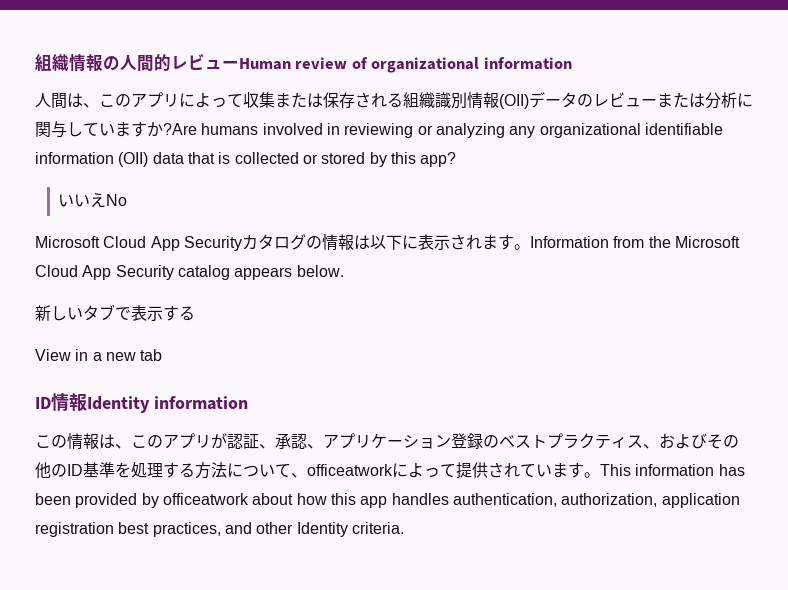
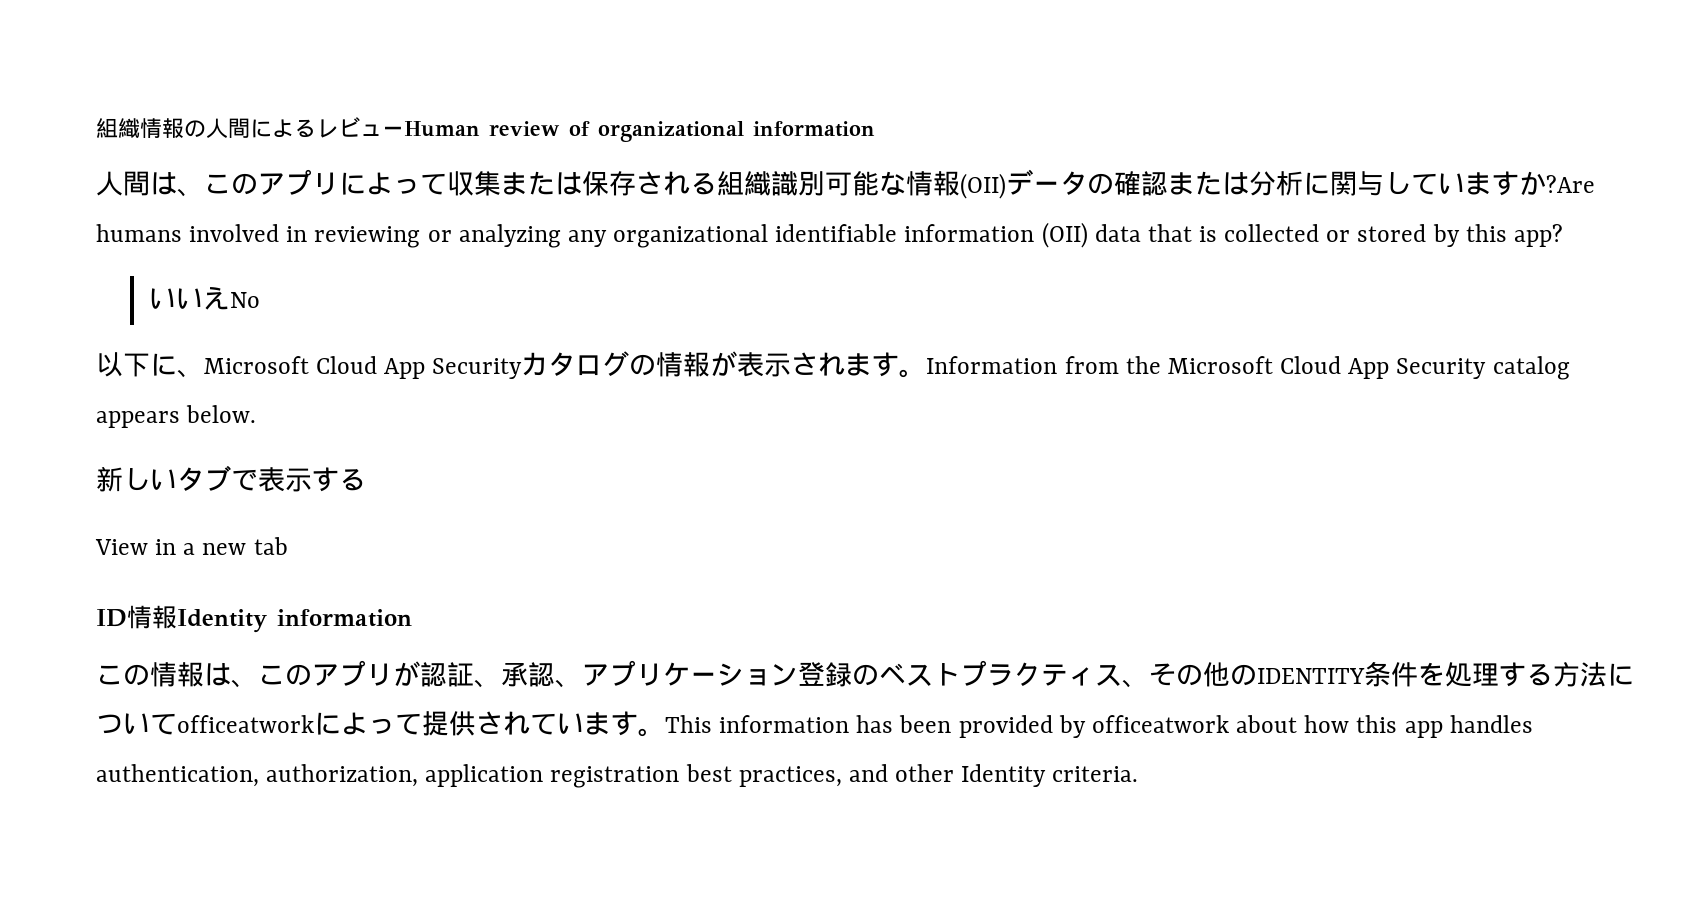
- 組織情報の人間的レビューHuman review of organizational information
+ 組織情報の人間によるレビューHuman review of organizational information
- 人間は、このアプリによって収集または保存される組織識別情報(OII)データのレビューまたは分析に関与していますか?Are humans involved in reviewing or analyzing any organizational identifiable information (OII) data that is collected or stored by this app?
+ 人間は、このアプリによって収集または保存される組織識別可能な情報(OII)データの確認または分析に関与していますか?Are humans involved in reviewing or analyzing any organizational identifiable information (OII) data that is collected or stored by this app?
- Microsoft Cloud App Securityカタログの情報は以下に表示されます。
+ 以下に、Microsoft Cloud App Securityカタログの情報が表示されます。
- この情報は、このアプリが認証、承認、アプリケーション登録のベストプラクティス、およびその他のID基準を処理する方法について、officeatworkによって提供されています。
+ この情報は、このアプリが認証、承認、アプリケーション登録のベストプラクティス、その他のIDENTITY条件を処理する方法についてofficeatworkによって提供されています。

